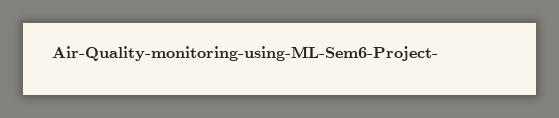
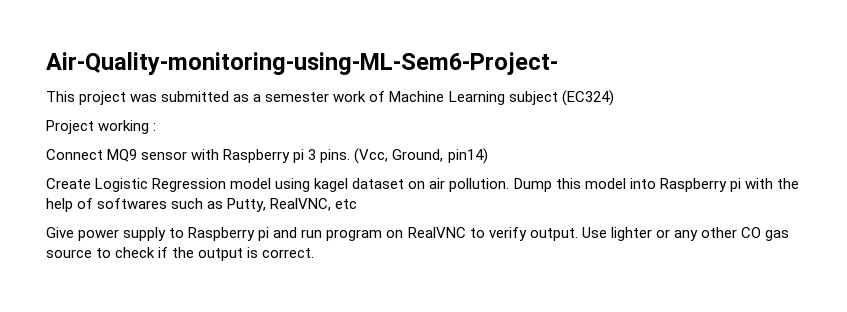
+ This project was submitted as a semester work of Machine Learning subject (EC324)
+ Project working :
+ Connect MQ9 sensor with Raspberry pi 3 pins. (Vcc, Ground, pin14)
+ Create Logistic Regression model using kagel dataset on air pollution. Dump this model into Raspberry pi with the help of softwares such as Putty, RealVNC, etc
+ Give power supply to Raspberry pi and run program on RealVNC to verify output. Use lighter or any other CO gas source to check if the output is correct.

